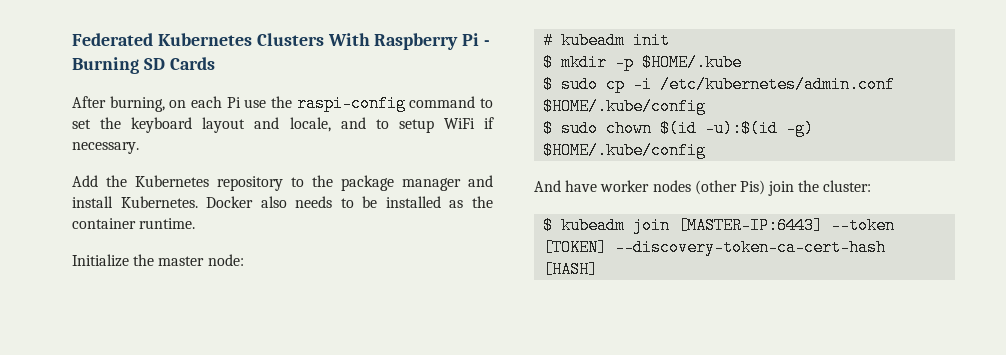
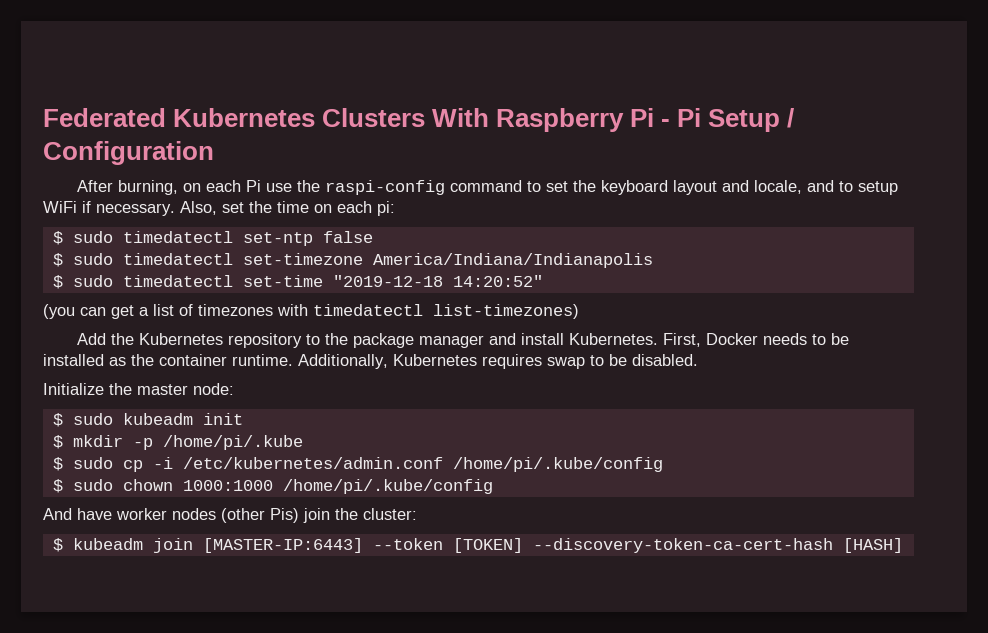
- Federated Kubernetes Clusters With Raspberry Pi - Burning SD Cards
+ Federated Kubernetes Clusters With Raspberry Pi - Pi Setup / Configuration
+ Also, set the time on each pi:
+ $ sudo timedatectl set-ntp false
+ $ sudo timedatectl set-timezone America/Indiana/Indianapolis
+ $ sudo timedatectl set-time "2019-12-18 14:20:52"
+ (you can get a list of timezones with timedatectl list-timezones)
- Docker also needs to be installed as the container runtime.
+ First, Docker needs to be installed as the container runtime. Additionally, Kubernetes requires swap to be disabled.
- # kubeadm init
+ $ sudo kubeadm init
- $ mkdir -p $HOME/.kube
+ $ mkdir -p /home/pi/.kube
- $ sudo cp -i /etc/kubernetes/admin.conf $HOME/.kube/config
+ $ sudo cp -i /etc/kubernetes/admin.conf /home/pi/.kube/config
- $ sudo chown $(id -u):$(id -g) $HOME/.kube/config
+ $ sudo chown 1000:1000 /home/pi/.kube/config

